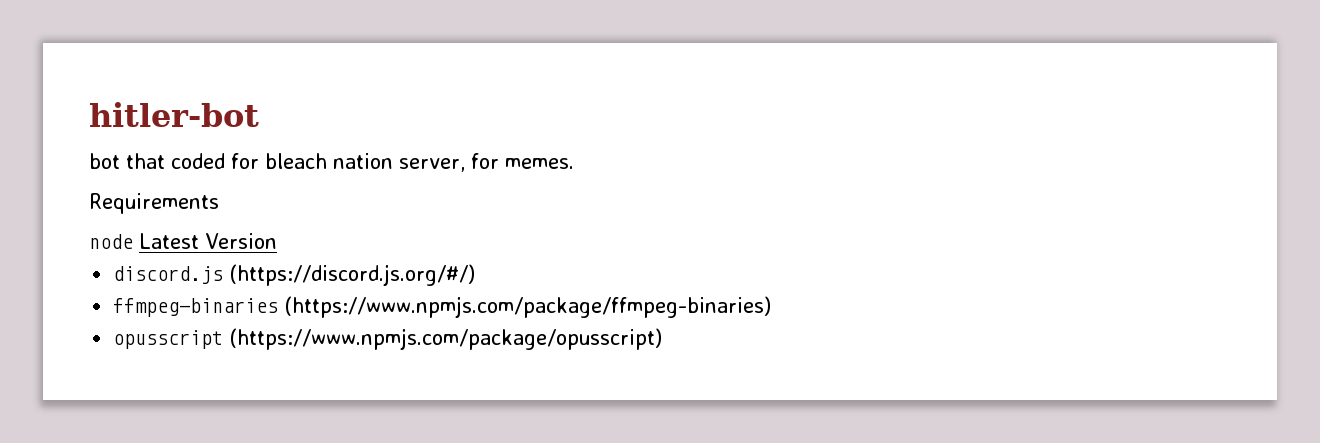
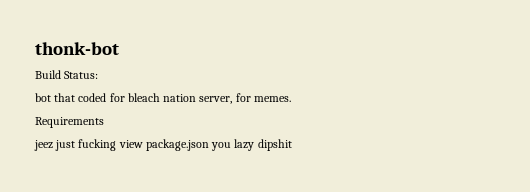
- hitler-bot
+ thonk-bot
+ Build Status:
- node Latest Version
- discord.js (https://discord.js.org/#/)
- ffmpeg-binaries (https://www.npmjs.com/package/ffmpeg-binaries)
- opusscript (https://www.npmjs.com/package/opusscript)
+ jeez just fucking view package.json you lazy dipshit

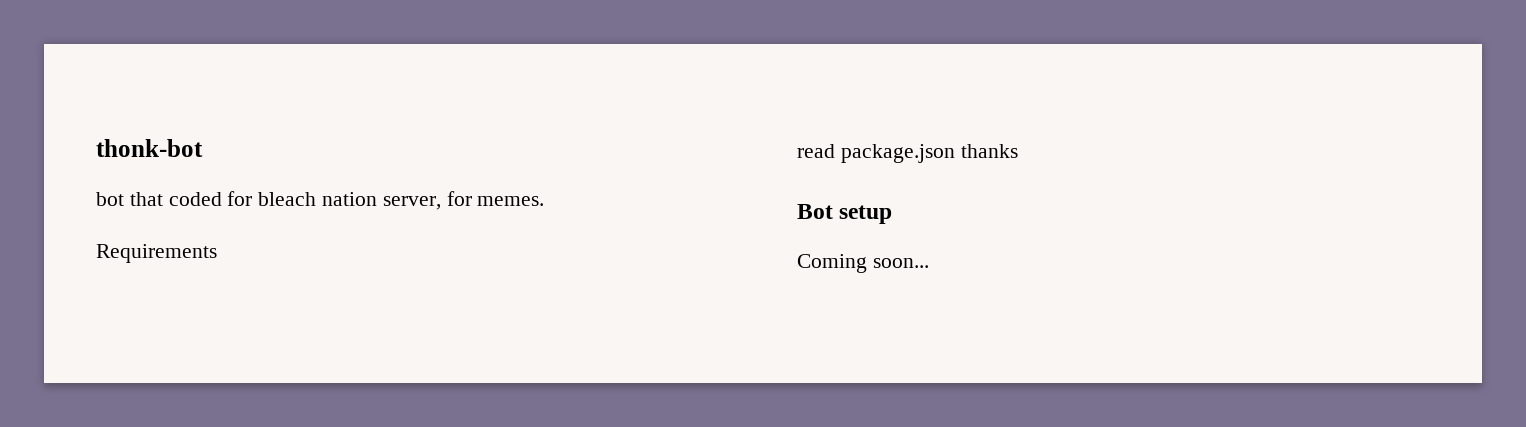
- Build Status:
- jeez just fucking view package.json you lazy dipshit
+ read package.json thanks
+ Bot setup
+ Coming soon...

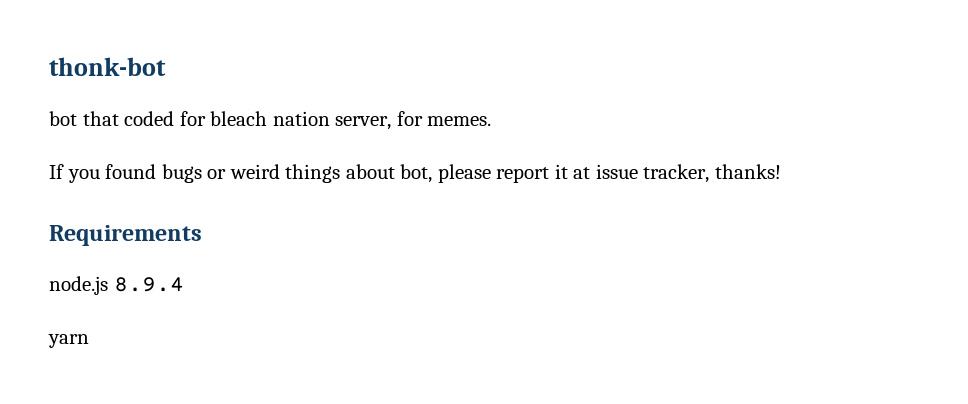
+ If you found bugs or weird things about bot, please report it at issue tracker, thanks!
  Requirements
- read package.json thanks
- Bot setup
- Coming soon...
+ node.js 8.9.4
+ yarn

